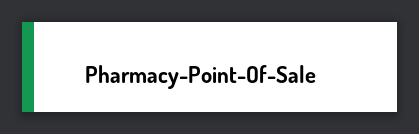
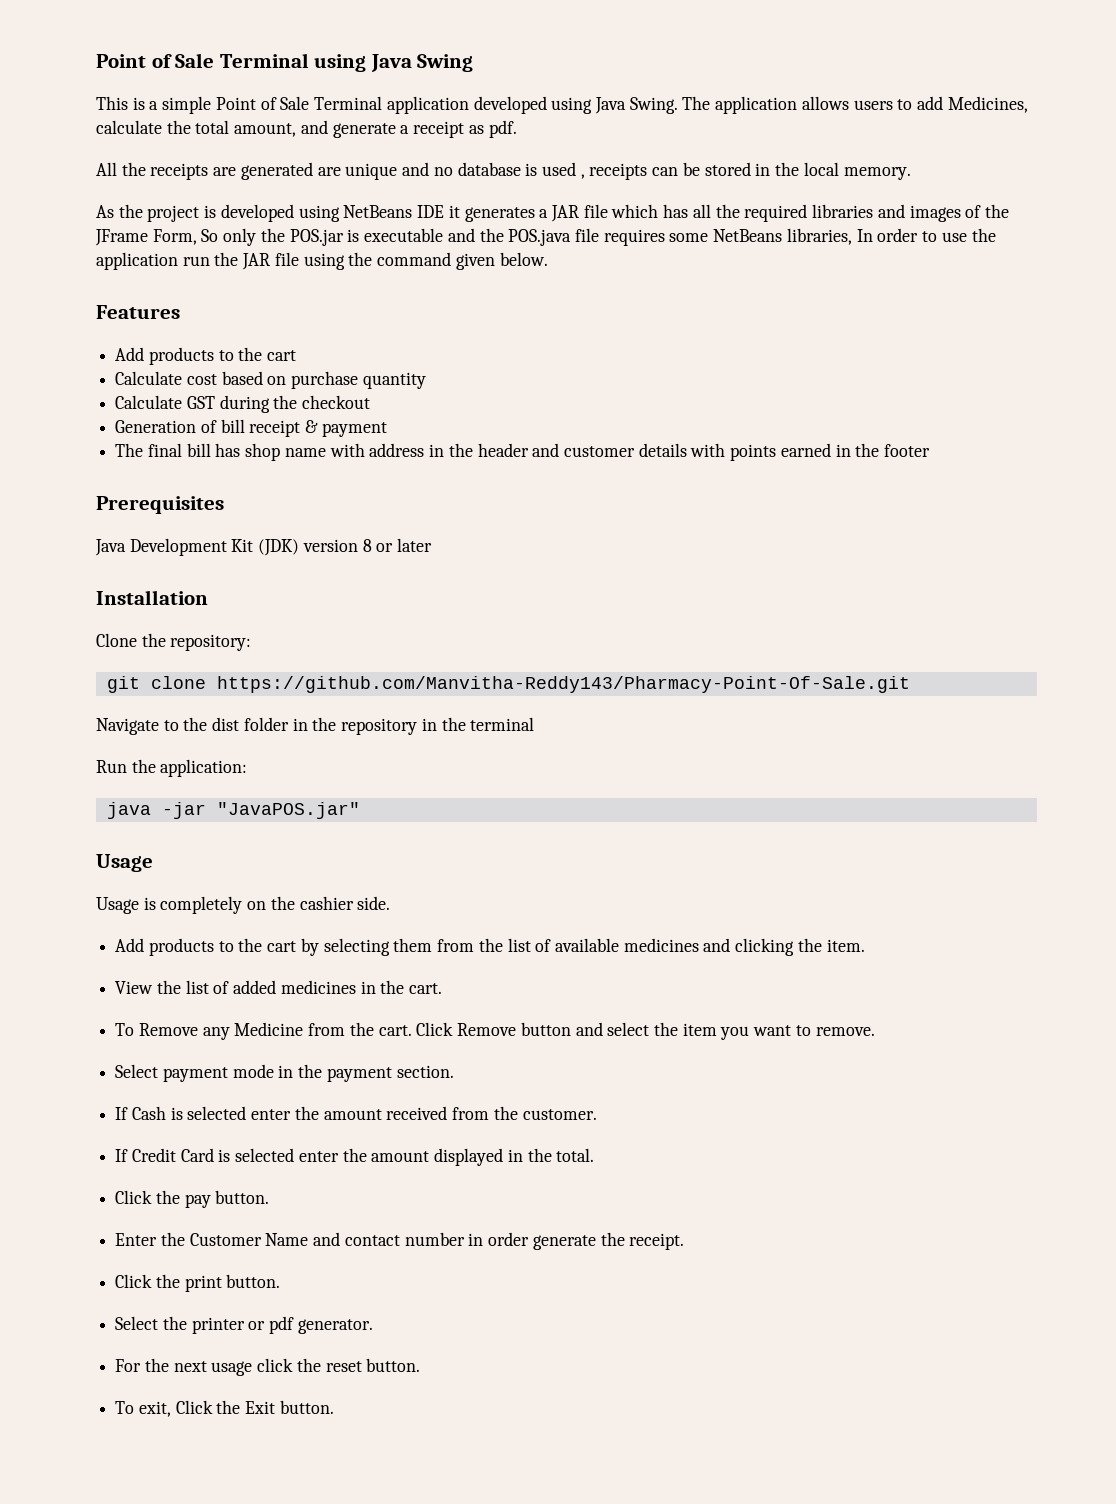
- Pharmacy-Point-Of-Sale
+ Point of Sale Terminal using Java Swing
+ This is a simple Point of Sale Terminal application developed using Java Swing. The application allows users to add Medicines, calculate the total amount, and generate a receipt as pdf.
+ All the receipts are generated are unique and no database is used , receipts can be stored in the local memory.
+ As the project is developed using NetBeans IDE it generates a JAR file which has all the required libraries and images of the JFrame Form, So only the POS.jar is executable and the POS.java file requires some NetBeans libraries, In order to use the application run the JAR file using the command given below.
+ Features
+ Add products to the cart
+ Calculate cost based on purchase quantity
+ Calculate GST during the checkout
+ Generation of bill receipt & payment
+ The final bill has shop name with address in the header and customer details with points earned in the footer
+ Prerequisites
+ Java Development Kit (JDK) version 8 or later
+ Installation
+ Clone the repository:
+ git clone https://github.com/Manvitha-Reddy143/Pharmacy-Point-Of-Sale.git
+ Navigate to the dist folder in the repository in the terminal
+ Run the application:
+ java -jar "JavaPOS.jar"
+ Usage
+ Usage is completely on the cashier side.
+ Add products to the cart by selecting them from the list of available medicines and clicking the item.
+ View the list of added medicines in the cart.
+ To Remove any Medicine from the cart. Click Remove button and select the item you want to remove.
+ Select payment mode in the payment section.
+ If Cash is selected enter the amount received from the customer.
+ If Credit Card is selected enter the amount displayed in the total.
+ Click the pay button.
+ Enter the Customer Name and contact number in order generate the receipt.
+ Click the print button.
+ Select the printer or pdf generator.
+ For the next usage click the reset button.
+ To exit, Click the Exit button.

